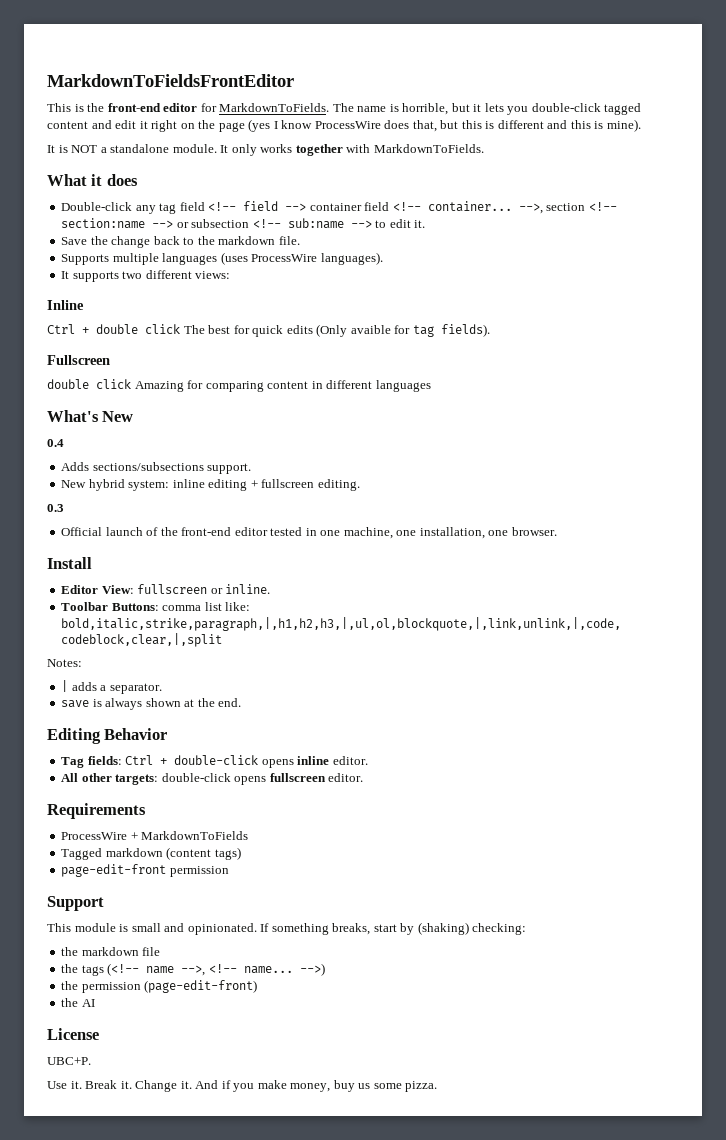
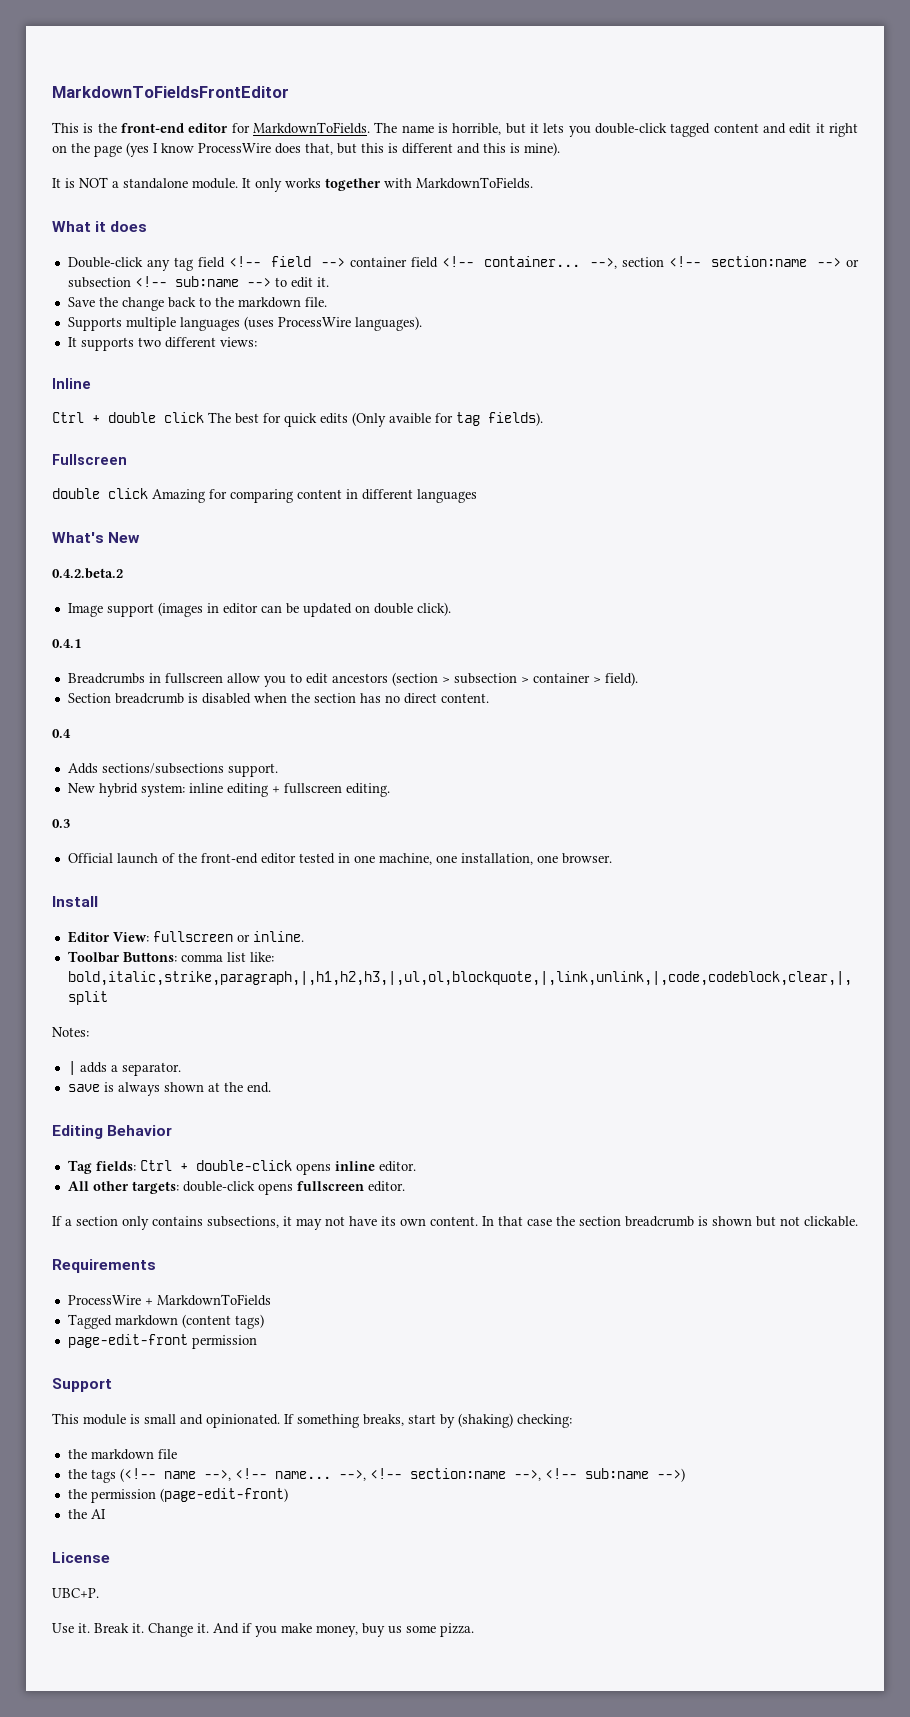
+ 0.4.2.beta.2
+ Image support (images in editor can be updated on double click).
+ 0.4.1
+ Breadcrumbs in fullscreen allow you to edit ancestors (section > subsection > container > field).
+ Section breadcrumb is disabled when the section has no direct content.
+ If a section only contains subsections, it may not have its own content. In that case the section breadcrumb is shown but not clickable.
- -->)
+ -->, <!-- section:name -->, <!-- sub:name -->)

